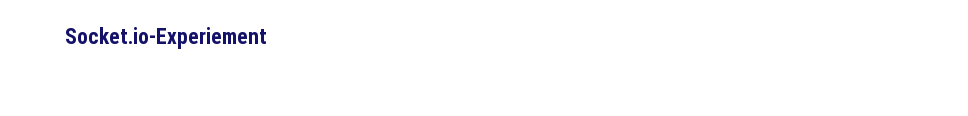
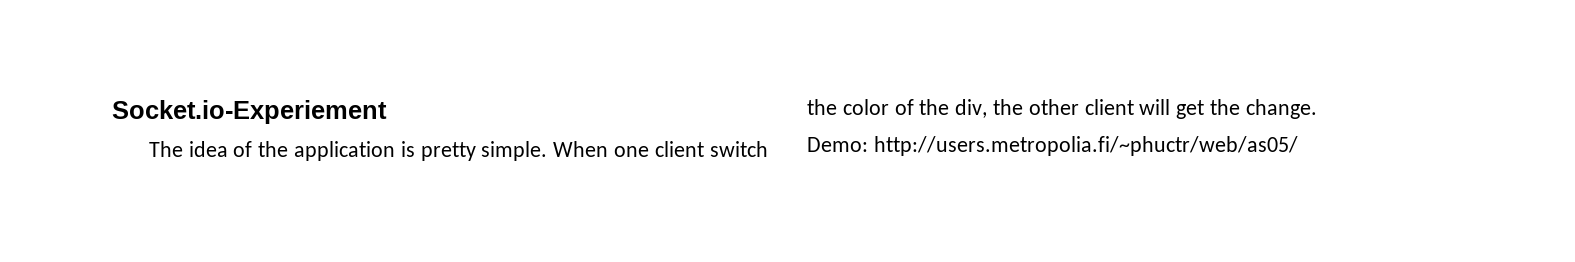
+ The idea of the application is pretty simple. When one client switch the color of the div, the other client will get the change.
+ Demo: http://users.metropolia.fi/~phuctr/web/as05/

